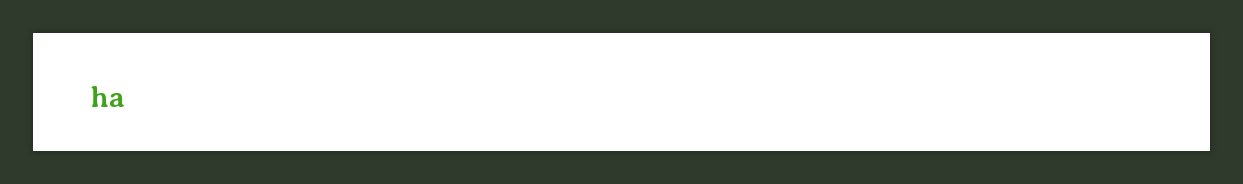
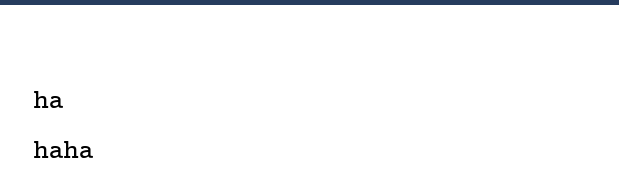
+ haha

